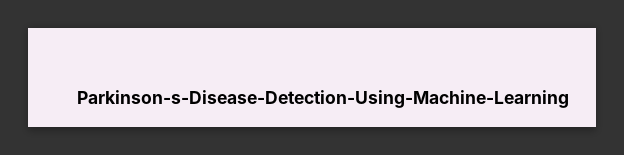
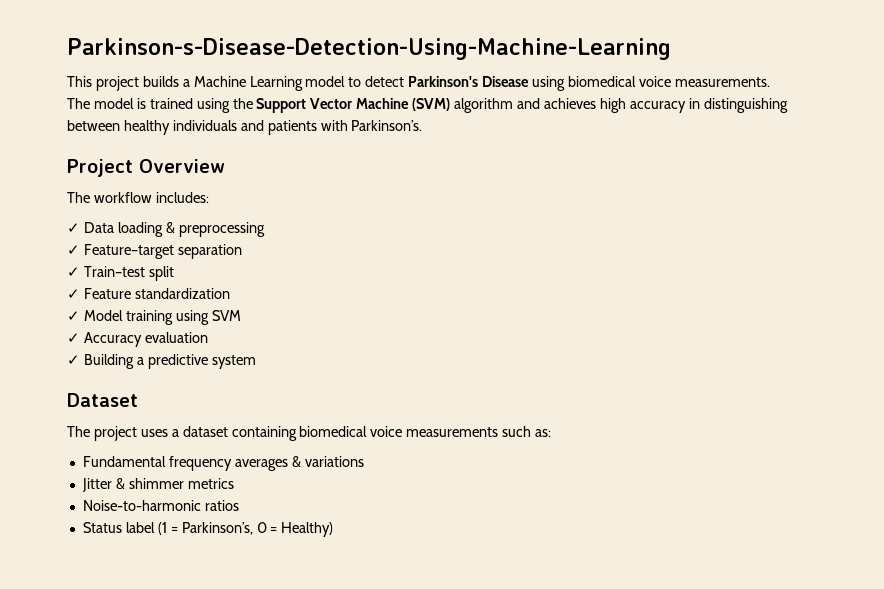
+ This project builds a Machine Learning model to detect Parkinson's Disease using biomedical voice measurements.
+ The model is trained using the Support Vector Machine (SVM) algorithm and achieves high accuracy in distinguishing between healthy individuals and patients with Parkinson’s.
+ Project Overview
+ The workflow includes:
+ ✓ Data loading & preprocessing
+ ✓ Feature–target separation
+ ✓ Train–test split
+ ✓ Feature standardization
+ ✓ Model training using SVM
+ ✓ Accuracy evaluation
+ ✓ Building a predictive system
+ Dataset
+ The project uses a dataset containing biomedical voice measurements such as:
+ Fundamental frequency averages & variations
+ Jitter & shimmer metrics
+ Noise-to-harmonic ratios
+ Status label (1 = Parkinson’s, 0 = Healthy)

